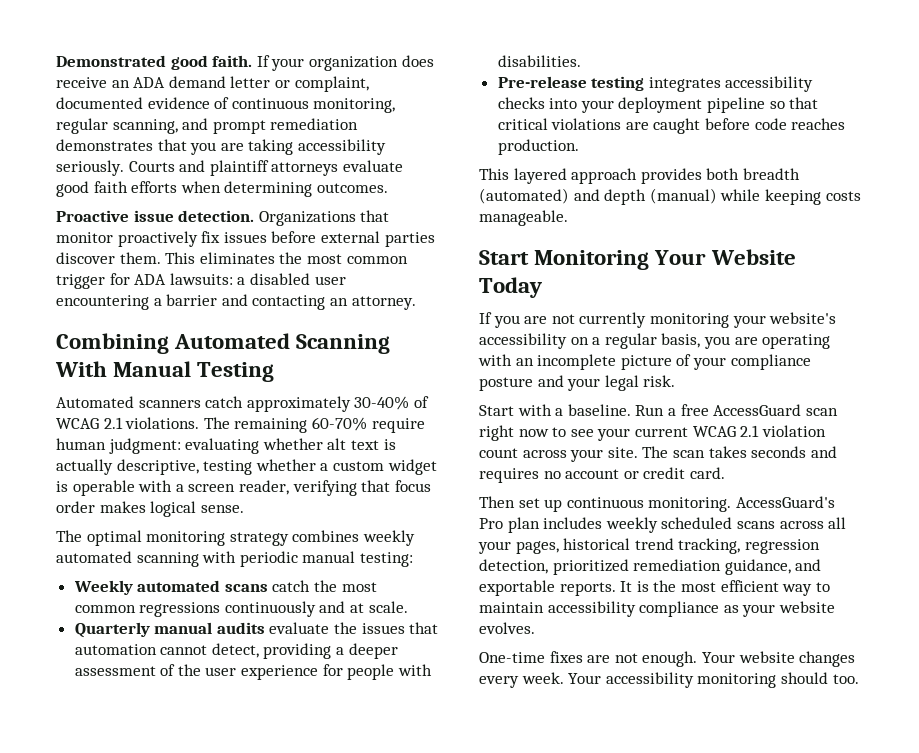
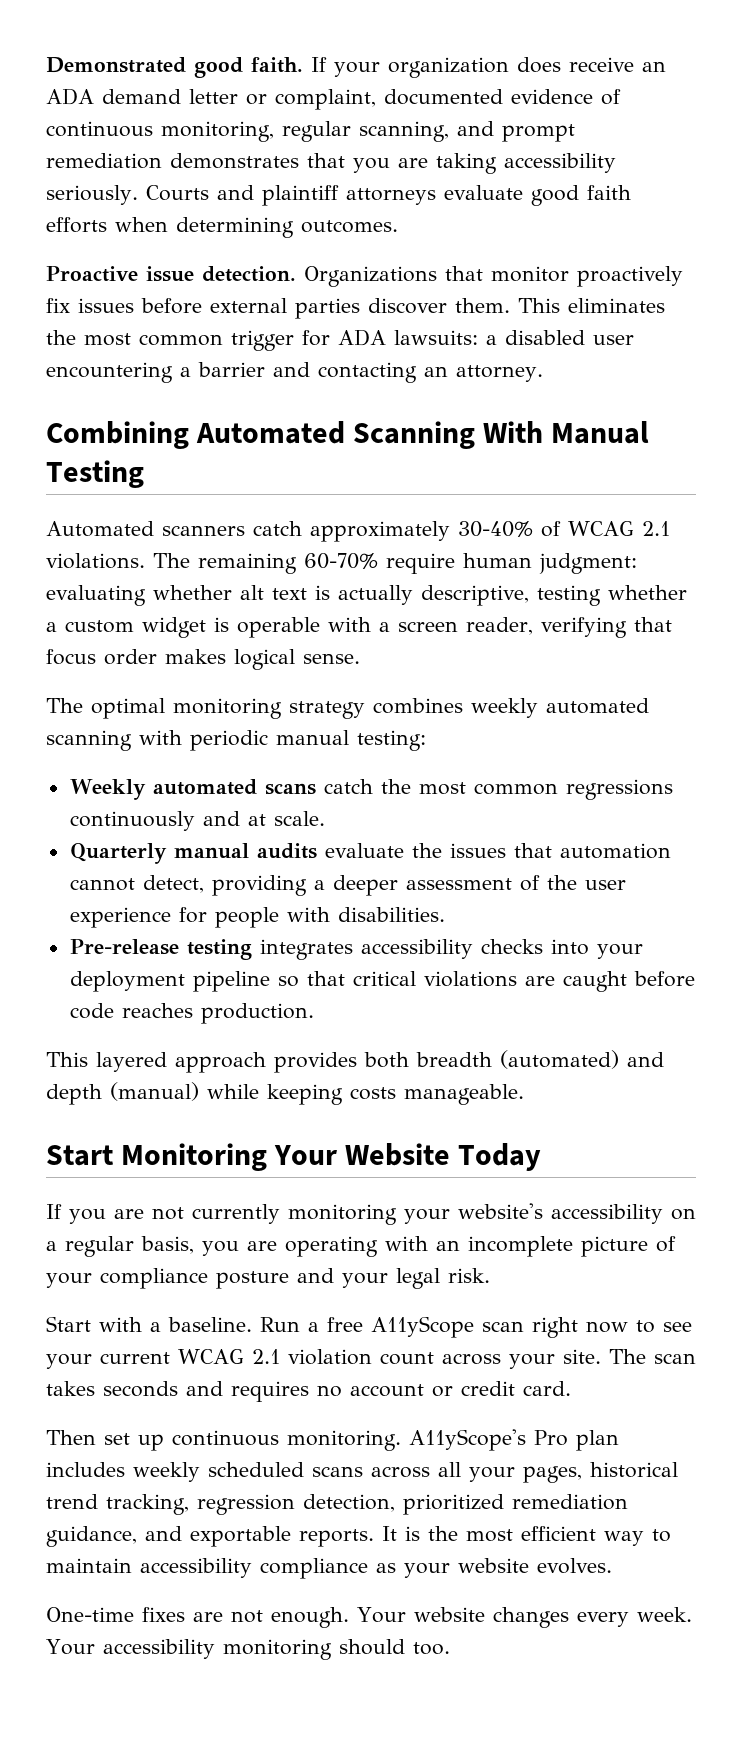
- Run a free AccessGuard scan right now to see your current WCAG 2.1 violation count across your site.
+ Run a free A11yScope scan right now to see your current WCAG 2.1 violation count across your site.
- AccessGuard's Pro plan includes weekly scheduled scans across all your pages, historical trend tracking, regression detection, prioritized remediation guidance, and exportable reports.
+ A11yScope's Pro plan includes weekly scheduled scans across all your pages, historical trend tracking, regression detection, prioritized remediation guidance, and exportable reports.

